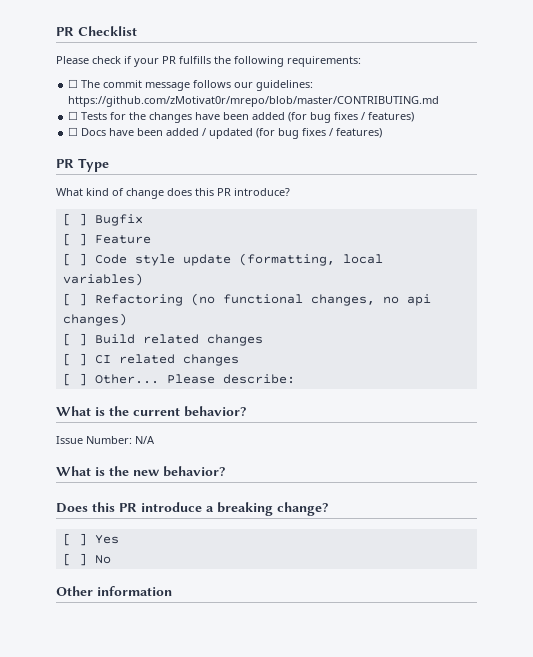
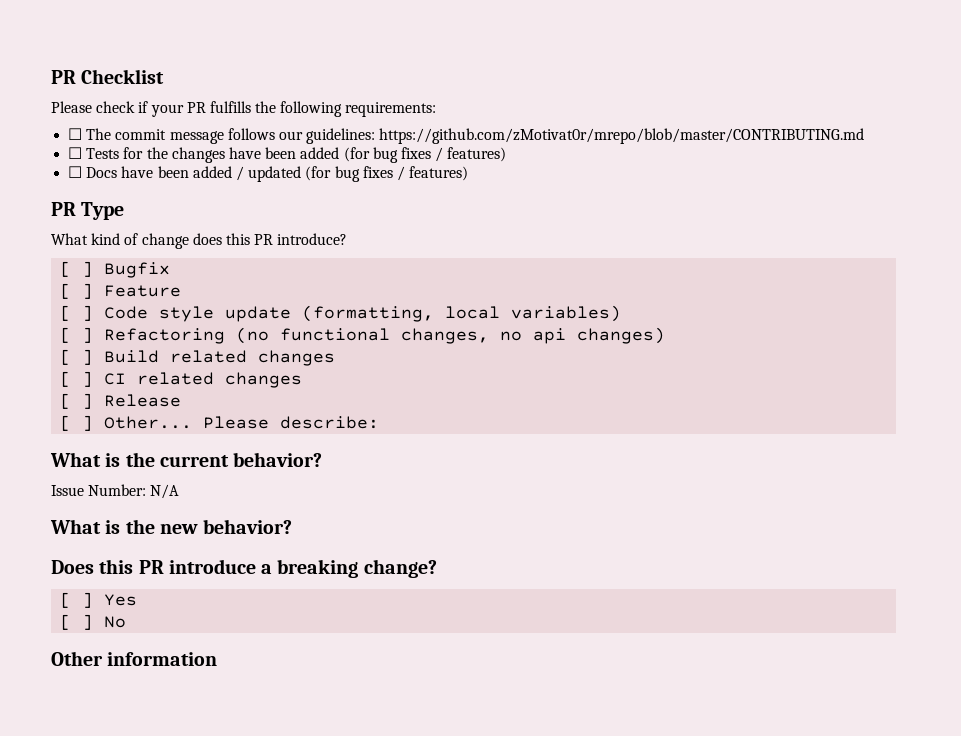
+ [ ] Release

